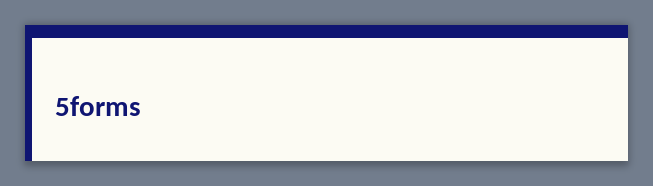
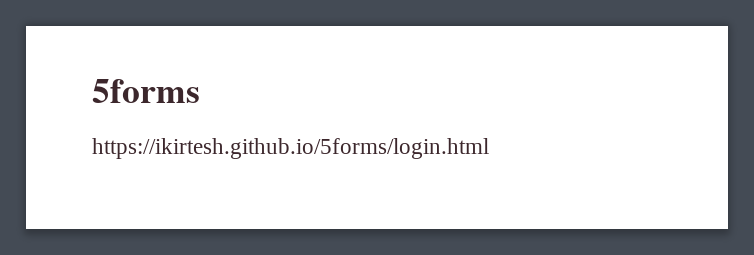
+ https://ikirtesh.github.io/5forms/login.html

